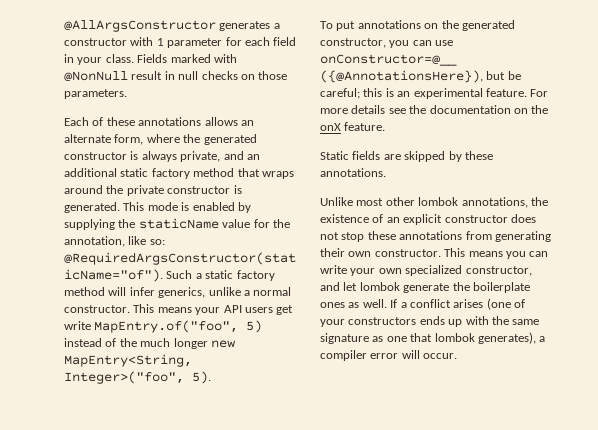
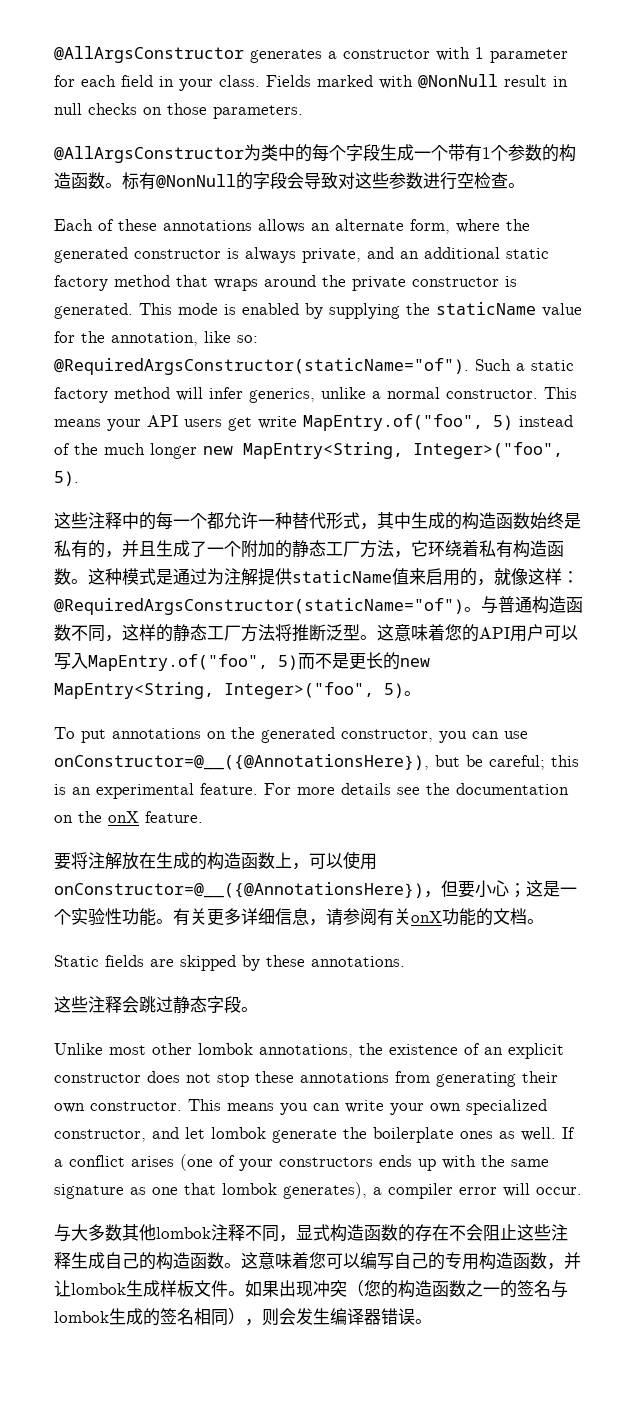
+ @AllArgsConstructor为类中的每个字段生成一个带有1个参数的构造函数。标有@NonNull的字段会导致对这些参数进行空检查。
+ 这些注释中的每一个都允许一种替代形式，其中生成的构造函数始终是私有的，并且生成了一个附加的静态工厂方法，它环绕着私有构造函数。这种模式是通过为注解提供staticName值来启用的，就像这样：@RequiredArgsConstructor(staticName="of")。与普通构造函数不同，这样的静态工厂方法将推断泛型。这意味着您的API用户可以写入MapEntry.of("foo", 5)而不是更长的new MapEntry<String, Integer>("foo", 5)。
+ 要将注解放在生成的构造函数上，可以使用onConstructor=@__({@AnnotationsHere})，但要小心；这是一个实验性功能。有关更多详细信息，请参阅有关onX功能的文档。
+ 这些注释会跳过静态字段。
+ 与大多数其他lombok注释不同，显式构造函数的存在不会阻止这些注释生成自己的构造函数。这意味着您可以编写自己的专用构造函数，并让lombok生成样板文件。如果出现冲突（您的构造函数之一的签名与lombok生成的签名相同），则会发生编译器错误。

